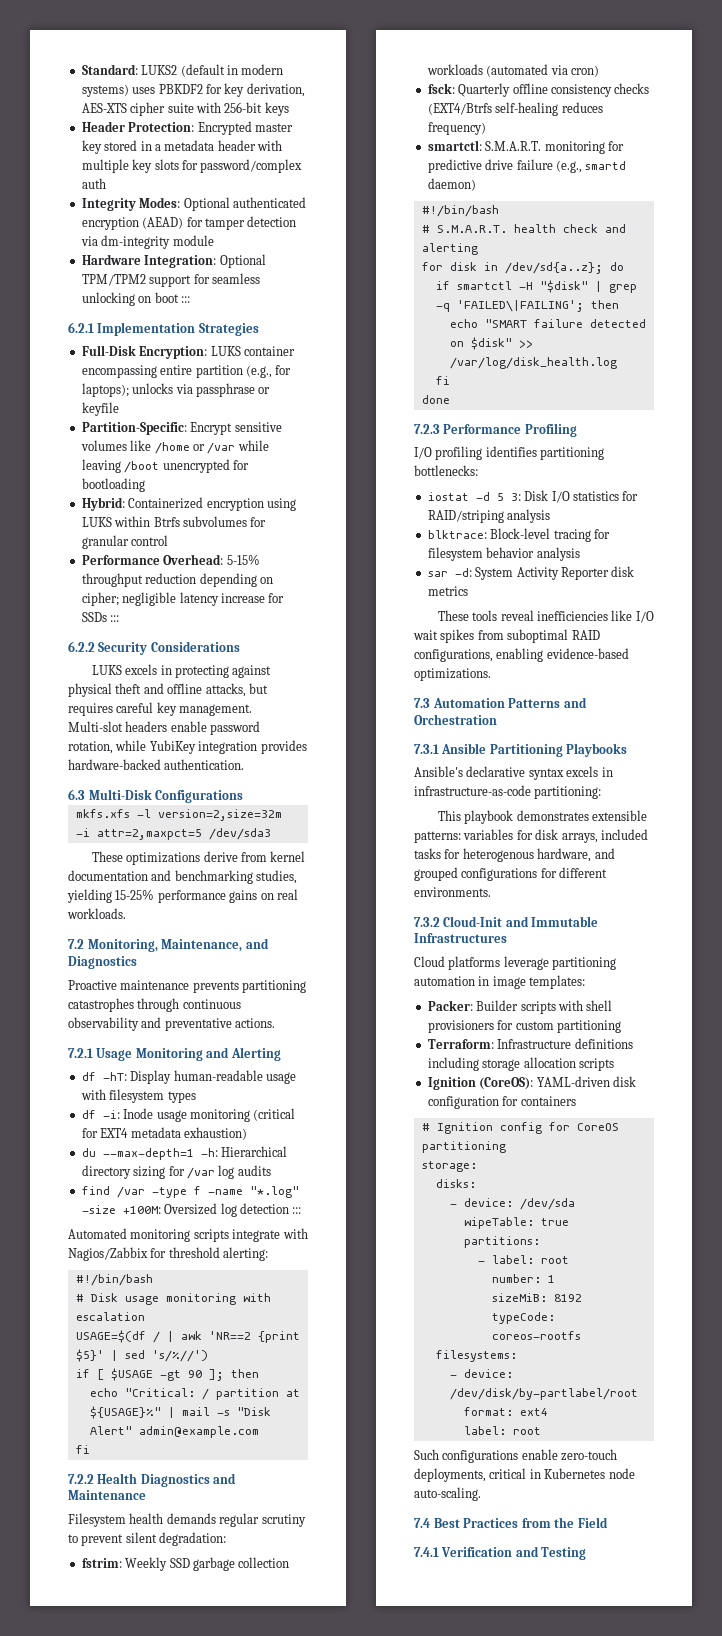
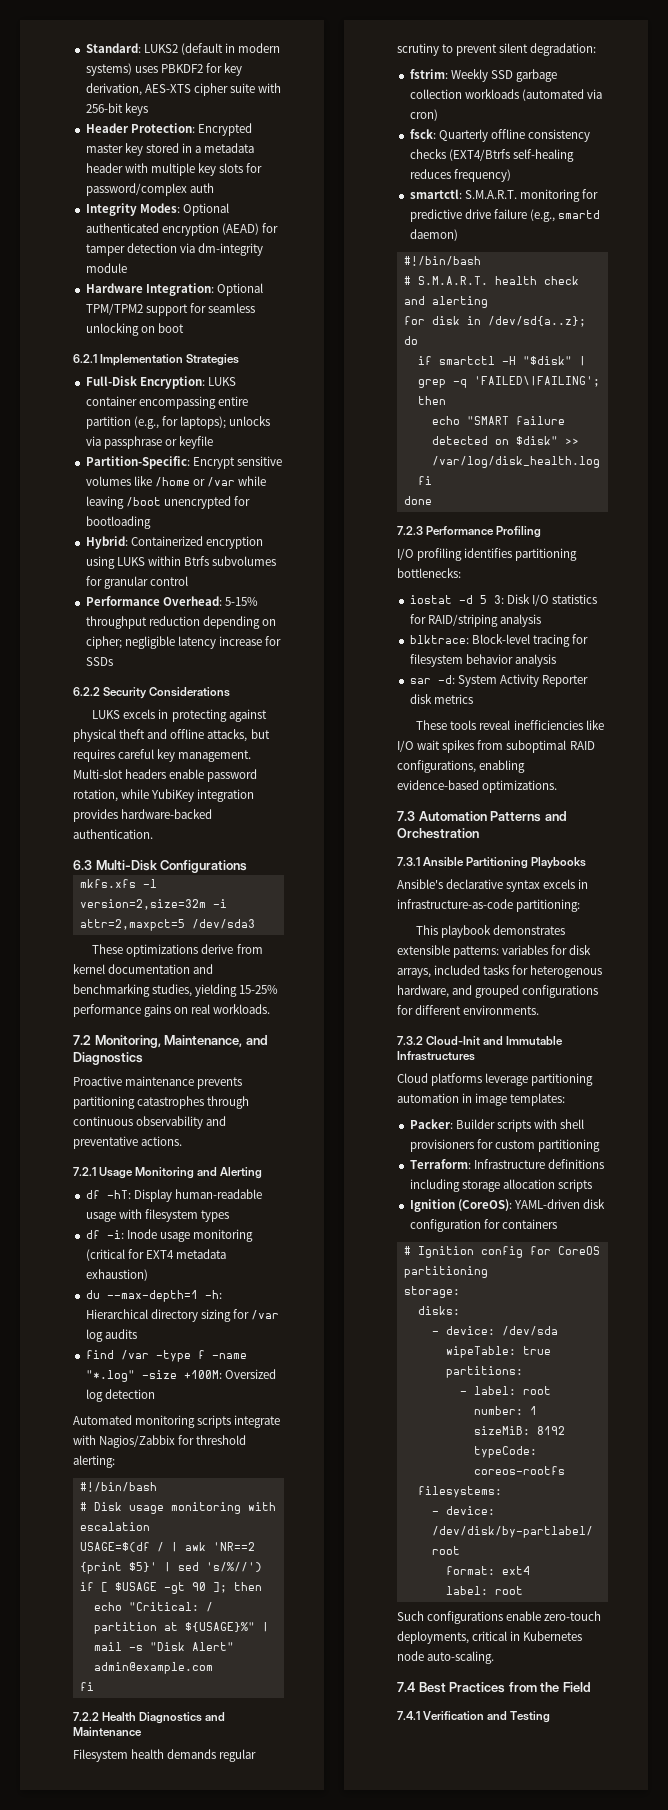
- Hardware Integration: Optional TPM/TPM2 support for seamless unlocking on boot :::
+ Hardware Integration: Optional TPM/TPM2 support for seamless unlocking on boot
- Performance Overhead: 5-15% throughput reduction depending on cipher; negligible latency increase for SSDs :::
+ Performance Overhead: 5-15% throughput reduction depending on cipher; negligible latency increase for SSDs
- find /var -type f -name "*.log" -size +100M: Oversized log detection :::
+ find /var -type f -name "*.log" -size +100M: Oversized log detection

